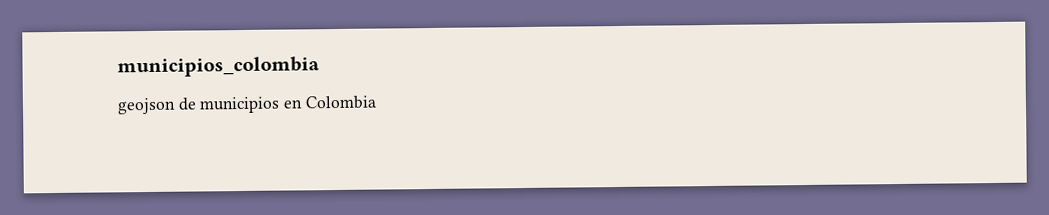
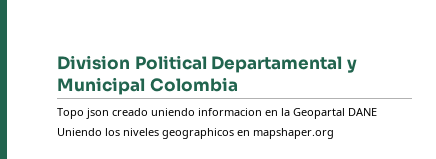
- municipios_colombia
- geojson de municipios en Colombia
+ Division Political Departamental y Municipal Colombia
+ Topo json creado uniendo informacion en la Geopartal DANE
+ Uniendo los niveles geographicos en mapshaper.org

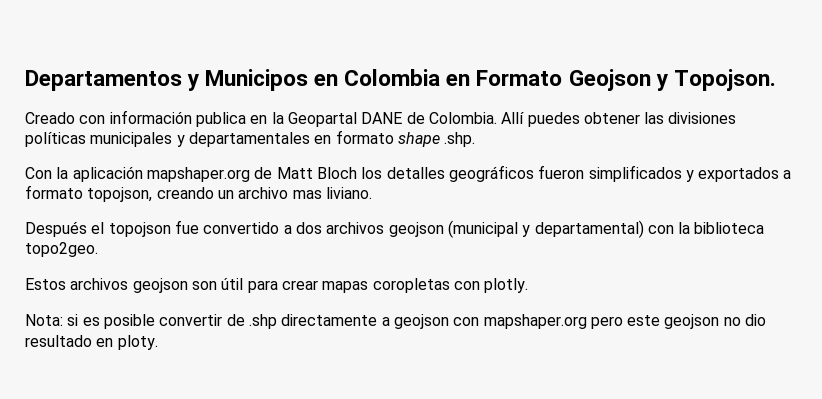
- Division Political Departamental y Municipal Colombia
- Topo json creado uniendo informacion en la Geopartal DANE
- Uniendo los niveles geographicos en mapshaper.org
+ Departamentos y Municipos en Colombia en Formato Geojson y Topojson.
+ Creado con información publica en la Geopartal DANE de Colombia. Allí puedes obtener las divisiones políticas municipales y departamentales en formato shape .shp.
+ Con la aplicación mapshaper.org de Matt Bloch los detalles geográficos fueron simplificados y exportados a formato topojson, creando un archivo mas liviano.
+ Después el topojson fue convertido a dos archivos geojson (municipal y departamental) con la biblioteca topo2geo.
+ Estos archivos geojson son útil para crear mapas coropletas con plotly.
+ Nota: si es posible convertir de .shp directamente a geojson con mapshaper.org pero este geojson no dio resultado en ploty.

